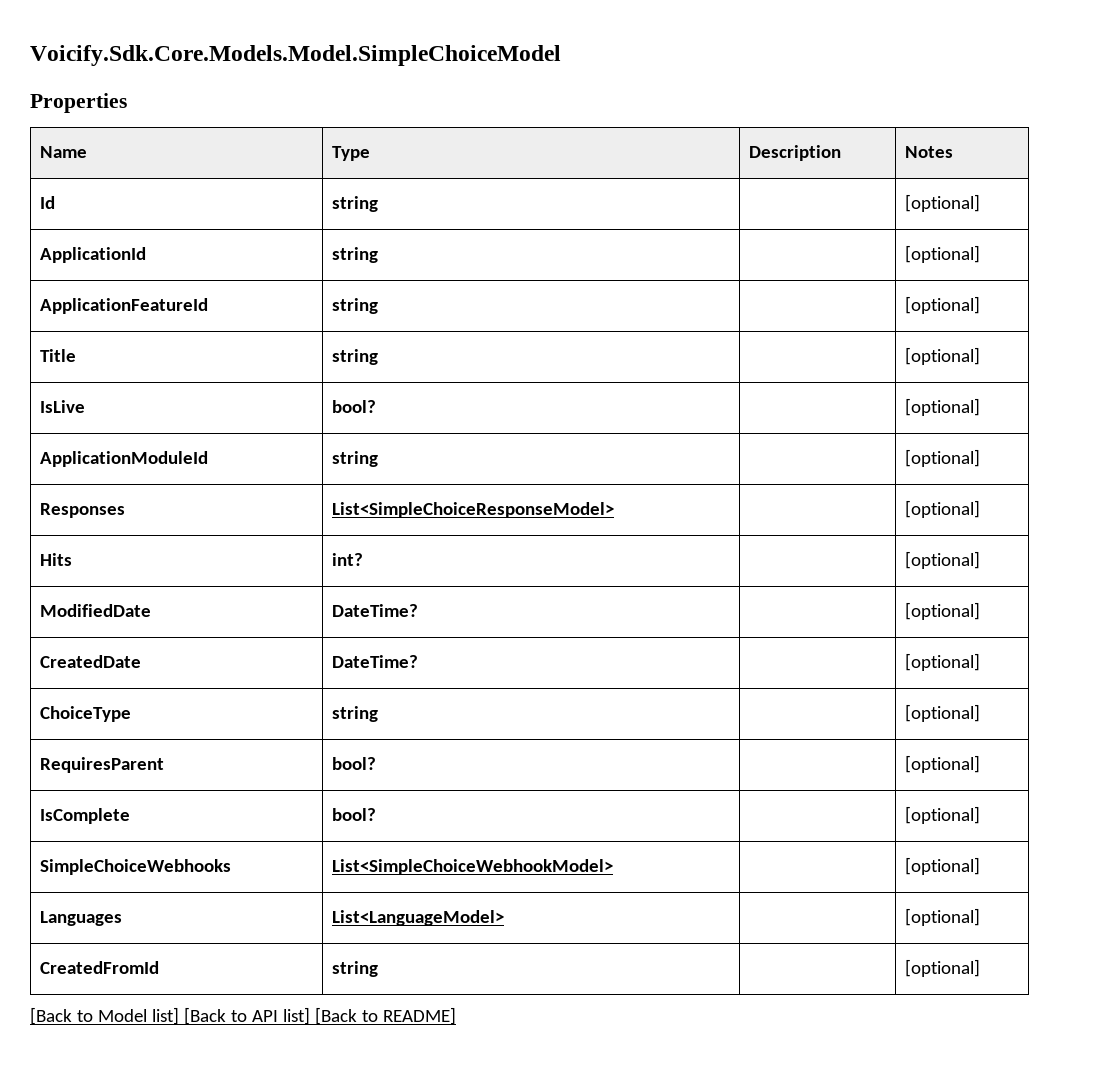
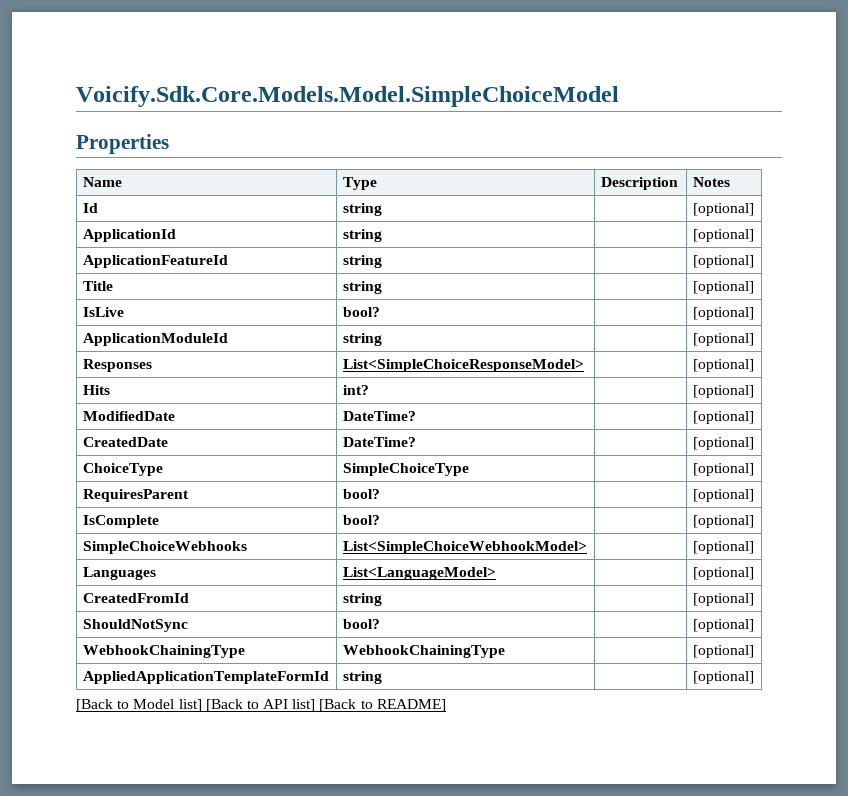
- ChoiceType | string | | [optional]
+ ChoiceType | SimpleChoiceType | | [optional]
+ ShouldNotSync | bool? | | [optional]
+ WebhookChainingType | WebhookChainingType | | [optional]
+ AppliedApplicationTemplateFormId | string | | [optional]

